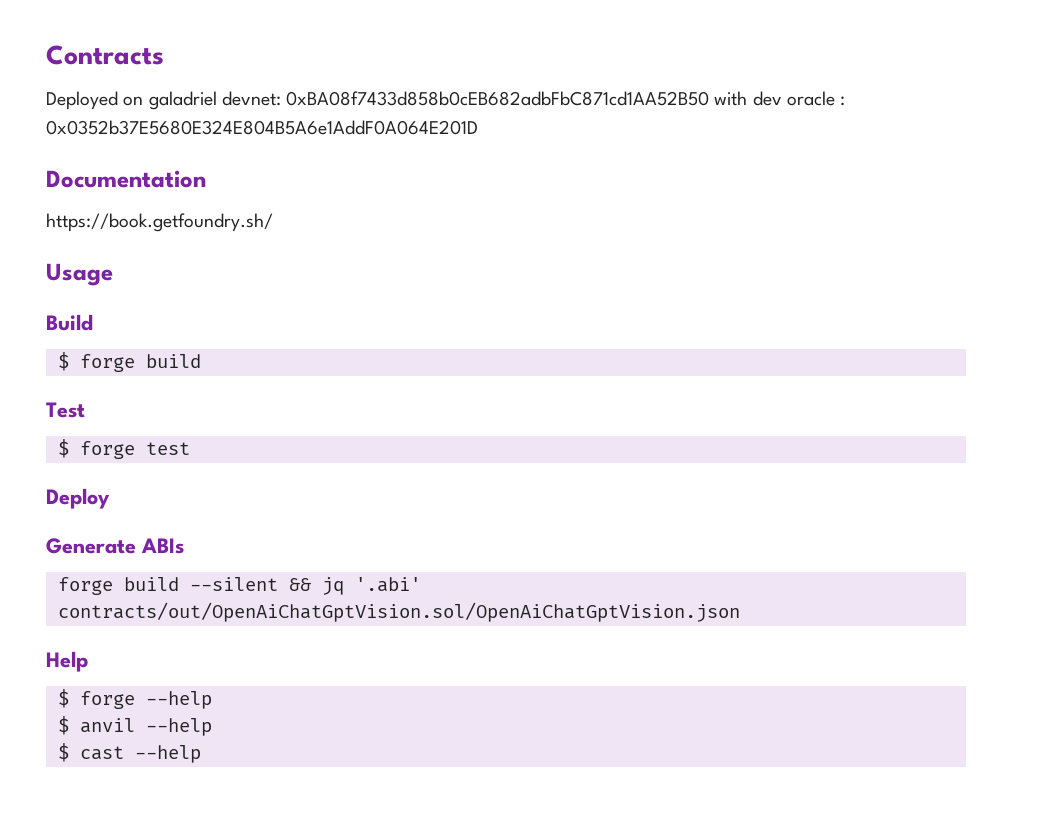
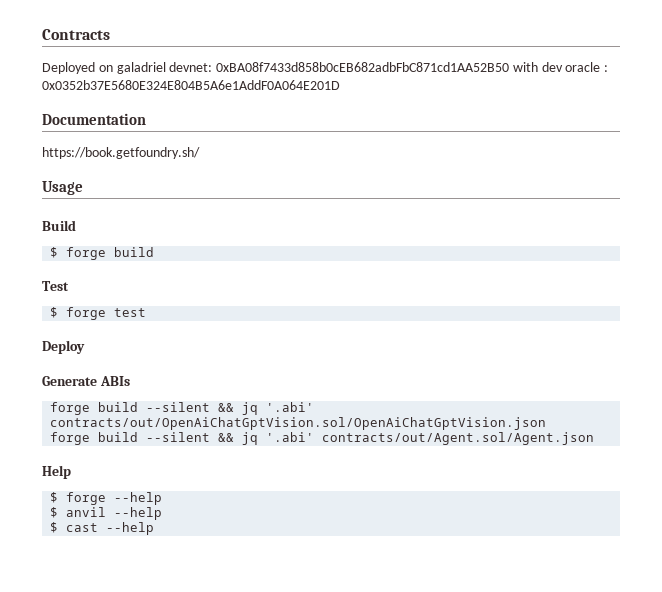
+ forge build --silent && jq '.abi' contracts/out/Agent.sol/Agent.json

